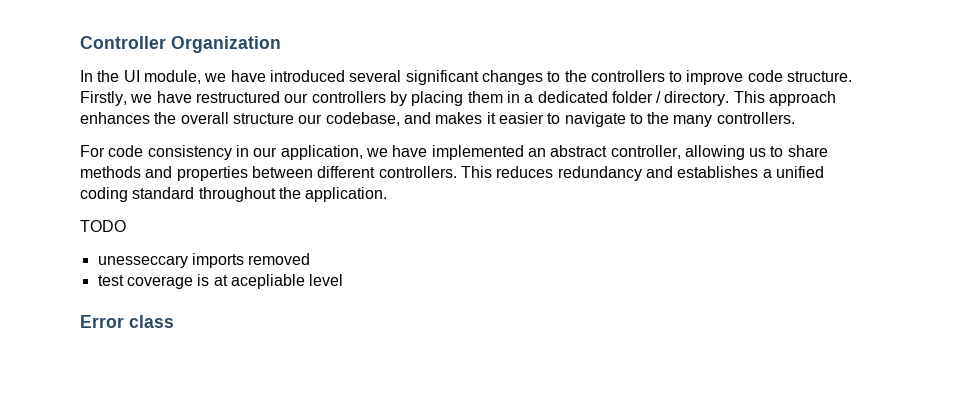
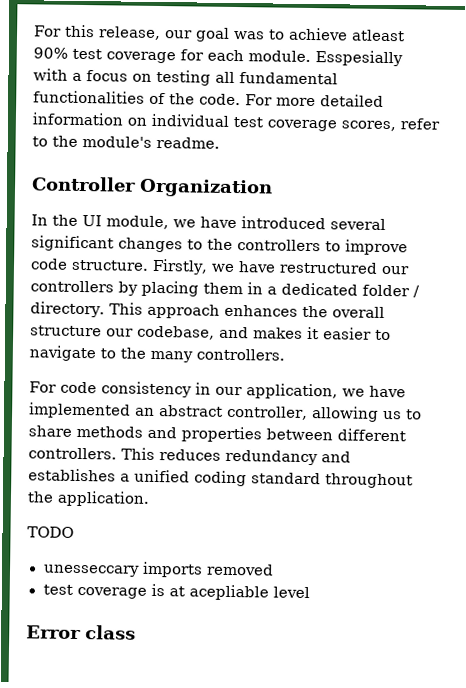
+ For this release, our goal was to achieve atleast 90% test coverage for each module. Esspesially with a focus on testing all fundamental functionalities of the code. For more detailed information on individual test coverage scores, refer to the module's readme.

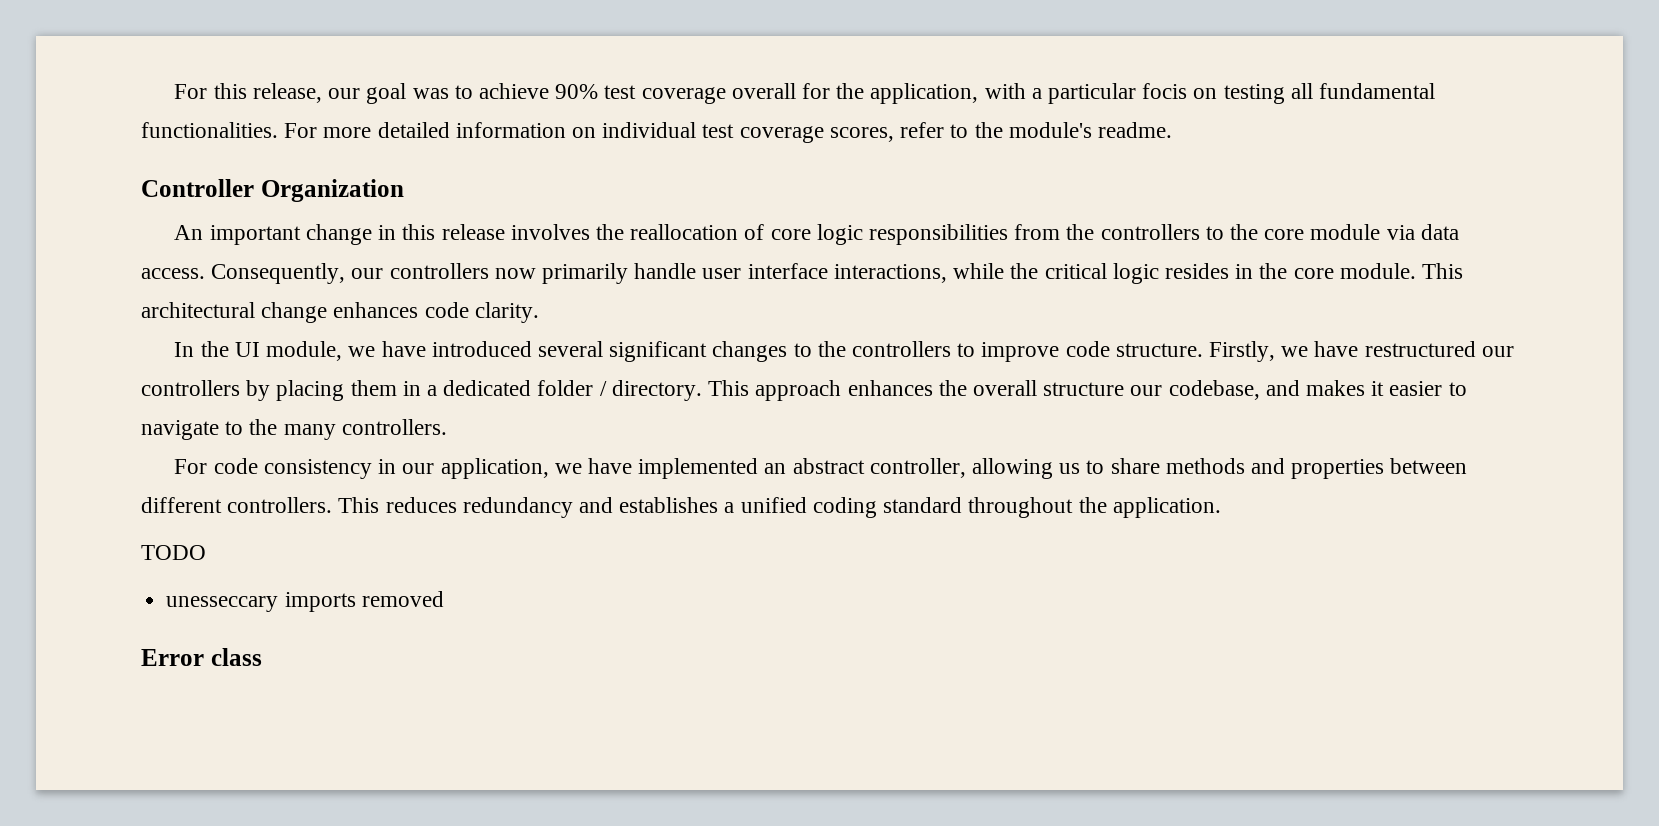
- For this release, our goal was to achieve atleast 90% test coverage for each module. Esspesially with a focus on testing all fundamental functionalities of the code.
+ For this release, our goal was to achieve 90% test coverage overall for the application, with a particular focis on testing all fundamental functionalities.
+ An important change in this release involves the reallocation of core logic responsibilities from the controllers to the core module via data access. Consequently, our controllers now primarily handle user interface interactions, while the critical logic resides in the core module. This architectural change enhances code clarity.
- test coverage is at acepliable level

